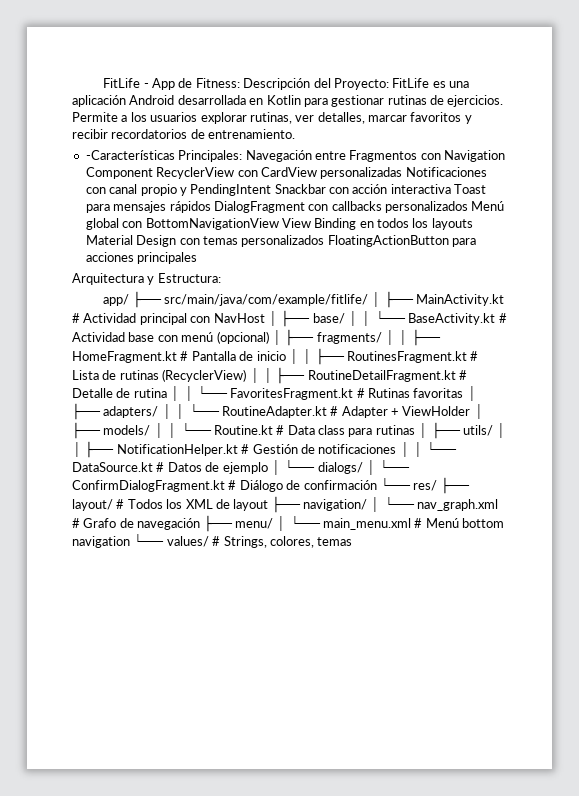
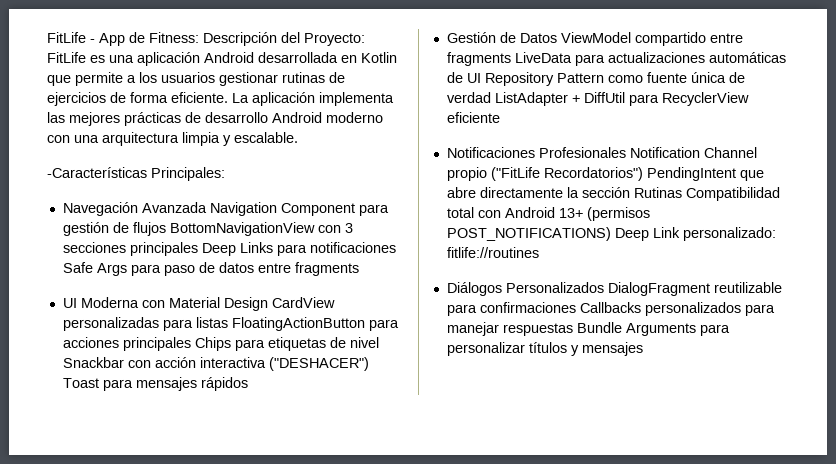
- FitLife - App de Fitness: Descripción del Proyecto: FitLife es una aplicación Android desarrollada en Kotlin para gestionar rutinas de ejercicios. Permite a los usuarios explorar rutinas, ver detalles, marcar favoritos y recibir recordatorios de entrenamiento.
- -Características Principales: Navegación entre Fragmentos con Navigation Component RecyclerView con CardView personalizadas Notificaciones con canal propio y PendingIntent Snackbar con acción interactiva Toast para mensajes rápidos DialogFragment con callbacks personalizados Menú global con BottomNavigationView View Binding en todos los layouts Material Design con temas personalizados FloatingActionButton para acciones principales
- Arquitectura y Estructura:
- app/ ├── src/main/java/com/example/fitlife/ │ ├── MainActivity.kt # Actividad principal con NavHost │ ├── base/ │ │ └── BaseActivity.kt # Actividad base con menú (opcional) │ ├── fragments/ │ │ ├── HomeFragment.kt # Pantalla de inicio │ │ ├── RoutinesFragment.kt # Lista de rutinas (RecyclerView) │ │ ├── RoutineDetailFragment.kt # Detalle de rutina │ │ └── FavoritesFragment.kt # Rutinas favoritas │ ├── adapters/ │ │ └── RoutineAdapter.kt # Adapter + ViewHolder │ ├── models/ │ │ └── Routine.kt # Data class para rutinas │ ├── utils/ │ │ ├── NotificationHelper.kt # Gestión de notificaciones │ │ └── DataSource.kt # Datos de ejemplo │ └── dialogs/ │ └── ConfirmDialogFragment.kt # Diálogo de confirmación └── res/ ├── layout/ # Todos los XML de layout ├── navigation/ │ └── nav_graph.xml # Grafo de navegación ├── menu/ │ └── main_menu.xml # Menú bottom navigation └── values/ # Strings, colores, temas
+ FitLife - App de Fitness: Descripción del Proyecto: FitLife es una aplicación Android desarrollada en Kotlin que permite a los usuarios gestionar rutinas de ejercicios de forma eficiente. La aplicación implementa las mejores prácticas de desarrollo Android moderno con una arquitectura limpia y escalable.
+ -Características Principales:
+ Navegación Avanzada Navigation Component para gestión de flujos BottomNavigationView con 3 secciones principales Deep Links para notificaciones Safe Args para paso de datos entre fragments
+ UI Moderna con Material Design CardView personalizadas para listas FloatingActionButton para acciones principales Chips para etiquetas de nivel Snackbar con acción interactiva ("DESHACER") Toast para mensajes rápidos
+ Gestión de Datos ViewModel compartido entre fragments LiveData para actualizaciones automáticas de UI Repository Pattern como fuente única de verdad ListAdapter + DiffUtil para RecyclerView eficiente
+ Notificaciones Profesionales Notification Channel propio ("FitLife Recordatorios") PendingIntent que abre directamente la sección Rutinas Compatibilidad total con Android 13+ (permisos POST_NOTIFICATIONS) Deep Link personalizado: fitlife://routines
+ Diálogos Personalizados DialogFragment reutilizable para confirmaciones Callbacks personalizados para manejar respuestas Bundle Arguments para personalizar títulos y mensajes

